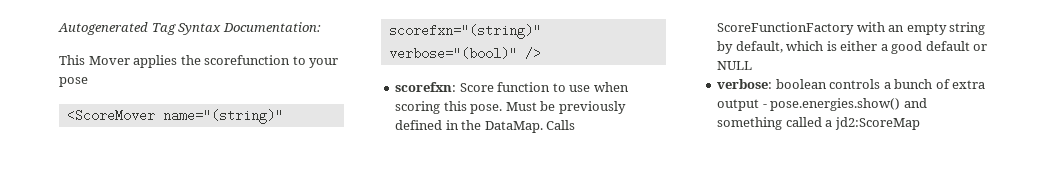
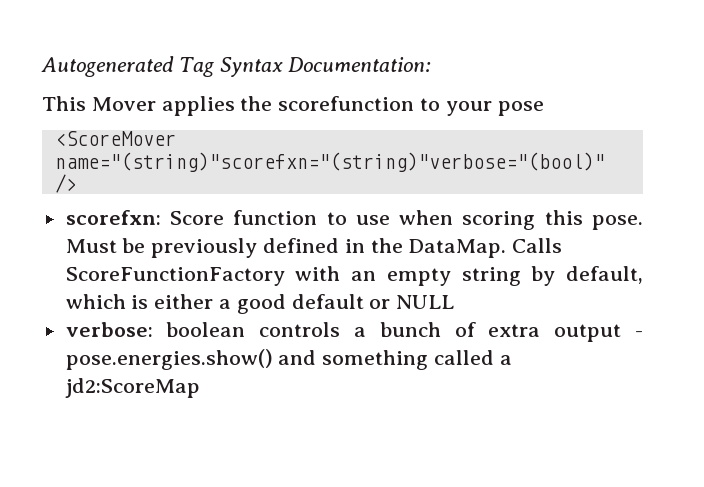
- <ScoreMover name="(string)" scorefxn="(string)" verbose="(bool)" />
+ <ScoreMover name="(string)"scorefxn="(string)"verbose="(bool)" />

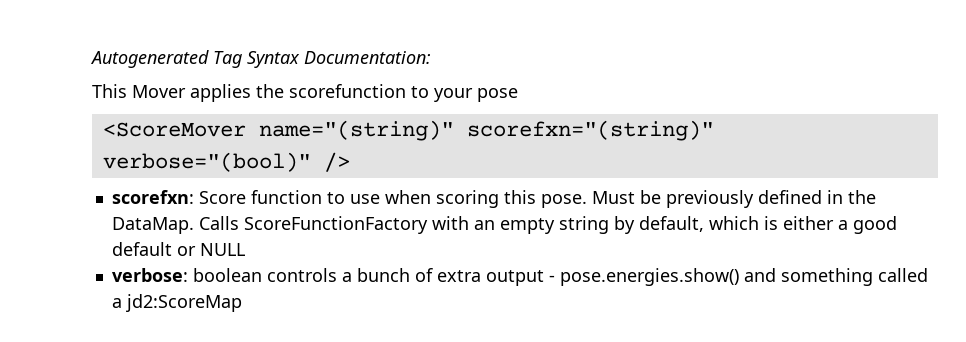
- <ScoreMover name="(string)"scorefxn="(string)"verbose="(bool)" />
+ <ScoreMover name="(string)" scorefxn="(string)" verbose="(bool)" />

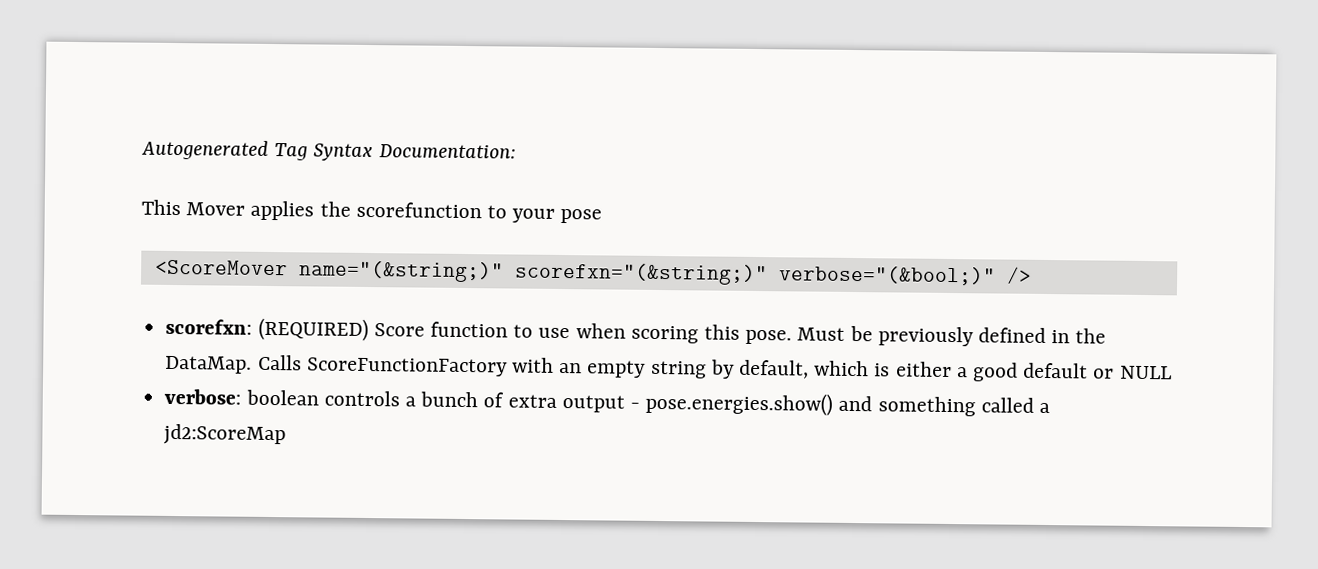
- <ScoreMover name="(string)" scorefxn="(string)" verbose="(bool)" />
+ <ScoreMover name="(&string;)" scorefxn="(&string;)" verbose="(&bool;)" />
- scorefxn: Score function to use when scoring this pose.
+ scorefxn: (REQUIRED) Score function to use when scoring this pose.

